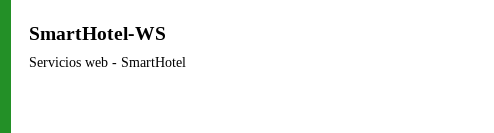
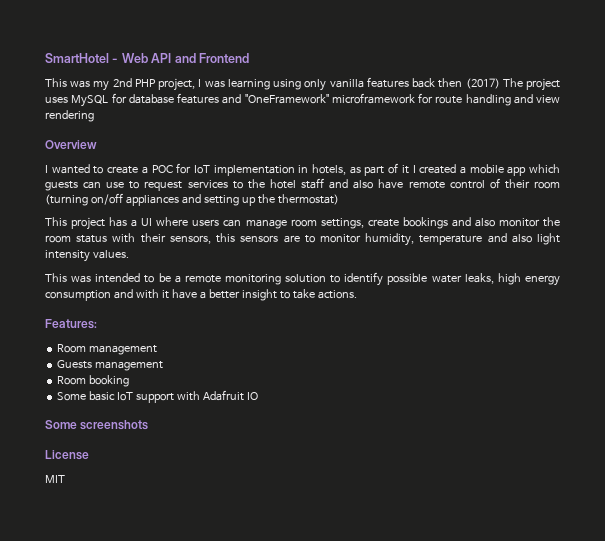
- SmartHotel-WS
- Servicios web - SmartHotel
+ SmartHotel - Web API and Frontend
+ This was my 2nd PHP project, I was learning using only vanilla features back then (2017) The project uses MySQL for database features and "OneFramework" microframework for route handling and view rendering
+ Overview
+ I wanted to create a POC for IoT implementation in hotels, as part of it I created a mobile app which guests can use to request services to the hotel staff and also have remote control of their room (turning on/off appliances and setting up the thermostat)
+ This project has a UI where users can manage room settings, create bookings and also monitor the room status with their sensors, this sensors are to monitor humidity, temperature and also light intensity values.
+ This was intended to be a remote monitoring solution to identify possible water leaks, high energy consumption and with it have a better insight to take actions.
+ Features:
+ Room management
+ Guests management
+ Room booking
+ Some basic IoT support with Adafruit IO
+ Some screenshots
+ License
+ MIT

